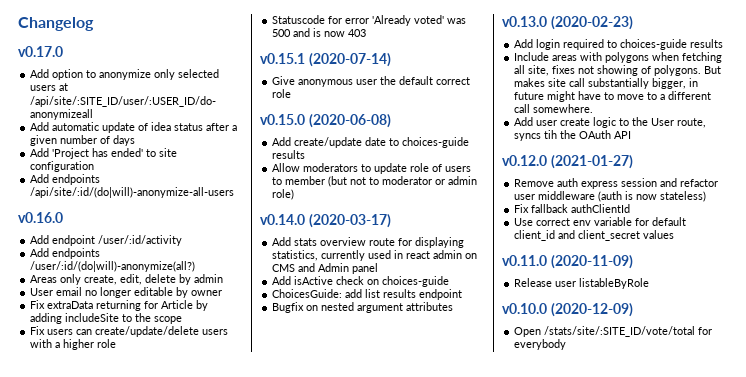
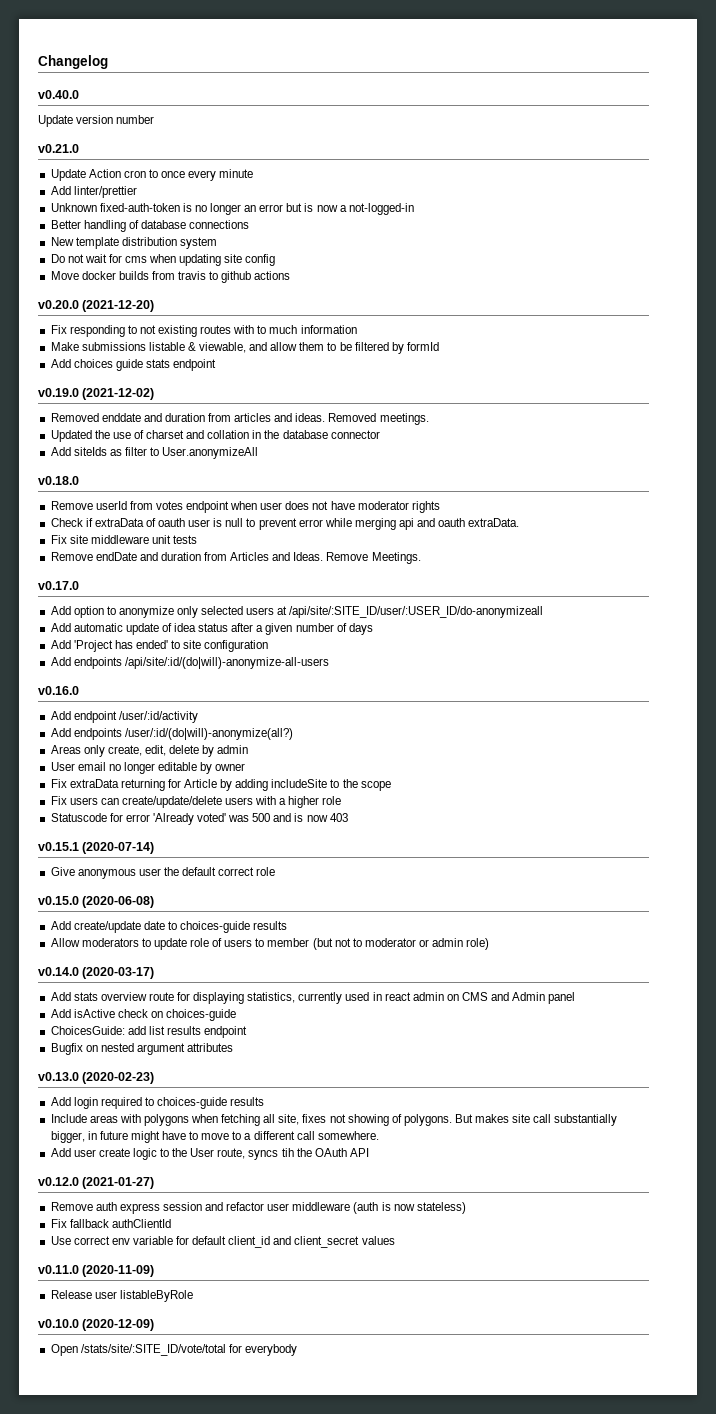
+ v0.40.0
+ Update version number
+ v0.21.0
+ Update Action cron to once every minute
+ Add linter/prettier
+ Unknown fixed-auth-token is no longer an error but is now a not-logged-in
+ Better handling of database connections
+ New template distribution system
+ Do not wait for cms when updating site config
+ Move docker builds from travis to github actions
+ v0.20.0 (2021-12-20)
+ Fix responding to not existing routes with to much information
+ Make submissions listable & viewable, and allow them to be filtered by formId
+ Add choices guide stats endpoint
+ v0.19.0 (2021-12-02)
+ Removed enddate and duration from articles and ideas. Removed meetings.
+ Updated the use of charset and collation in the database connector
+ Add siteIds as filter to User.anonymizeAll
+ v0.18.0
+ Remove userId from votes endpoint when user does not have moderator rights
+ Check if extraData of oauth user is null to prevent error while merging api and oauth extraData.
+ Fix site middleware unit tests
+ Remove endDate and duration from Articles and Ideas. Remove Meetings.

